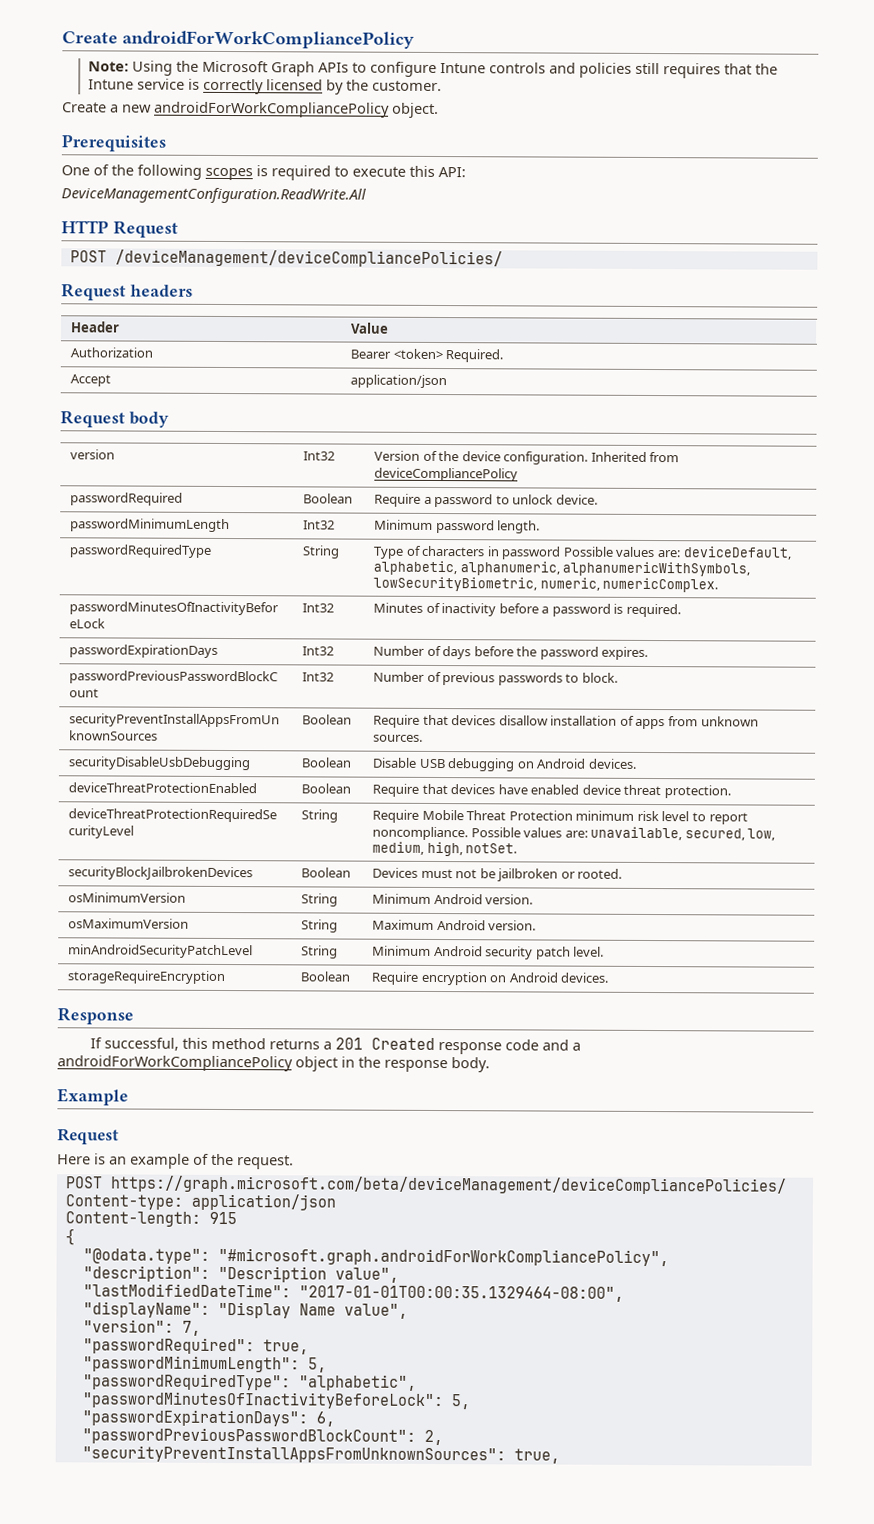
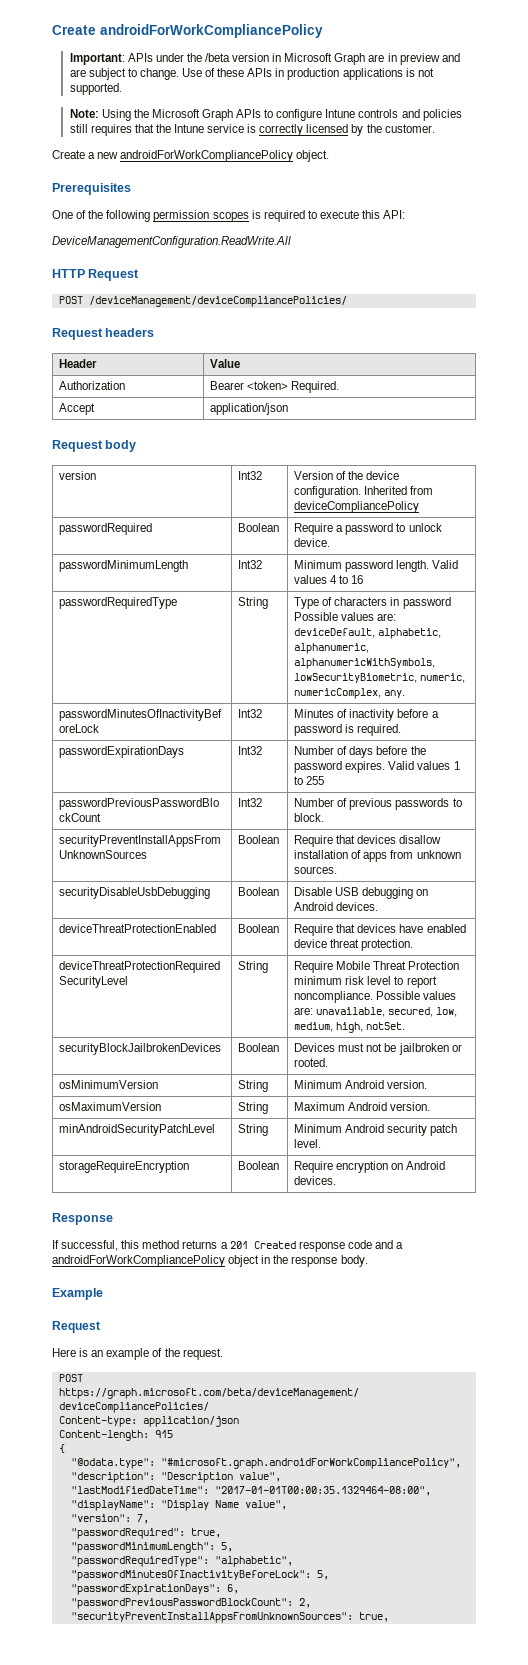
+ Important: APIs under the /beta version in Microsoft Graph are in preview and are subject to change. Use of these APIs in production applications is not supported.
- One of the following scopes is required to execute this API:
+ One of the following permission scopes is required to execute this API:
- passwordMinimumLength | Int32 | Minimum password length.
+ passwordMinimumLength | Int32 | Minimum password length. Valid values 4 to 16
- passwordRequiredType | String | Type of characters in password Possible values are: deviceDefault, alphabetic, alphanumeric, alphanumericWithSymbols, lowSecurityBiometric, numeric, numericComplex.
+ passwordRequiredType | String | Type of characters in password Possible values are: deviceDefault, alphabetic, alphanumeric, alphanumericWithSymbols, lowSecurityBiometric, numeric, numericComplex, any.
- passwordExpirationDays | Int32 | Number of days before the password expires.
+ passwordExpirationDays | Int32 | Number of days before the password expires. Valid values 1 to 255

